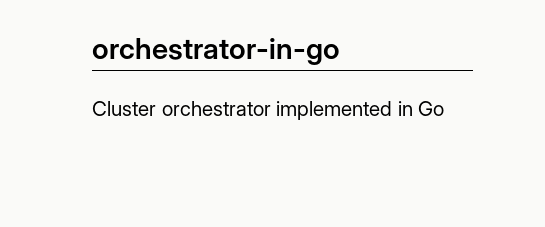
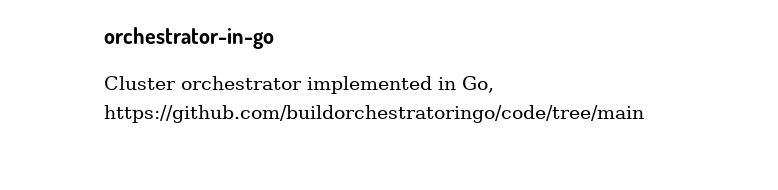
- Cluster orchestrator implemented in Go
+ Cluster orchestrator implemented in Go, https://github.com/buildorchestratoringo/code/tree/main

